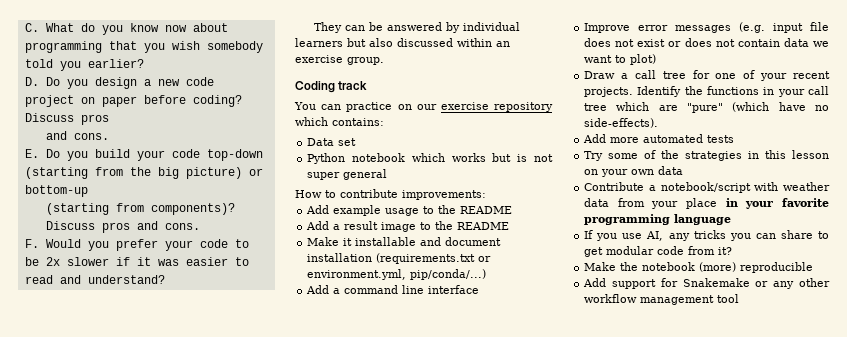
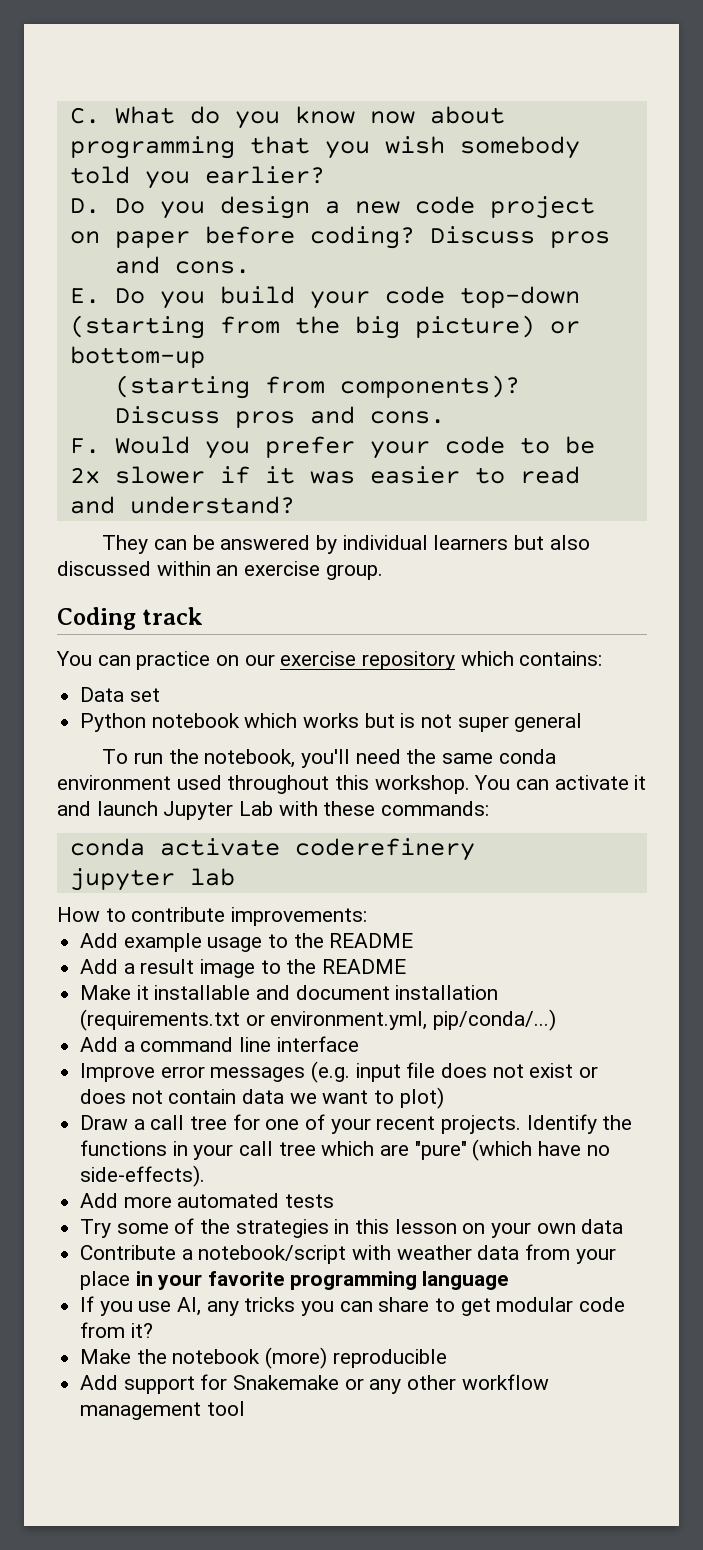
+ To run the notebook, you'll need the same conda environment used throughout this workshop. You can activate it and launch Jupyter Lab with these commands:
+ conda activate coderefinery
+ jupyter lab

